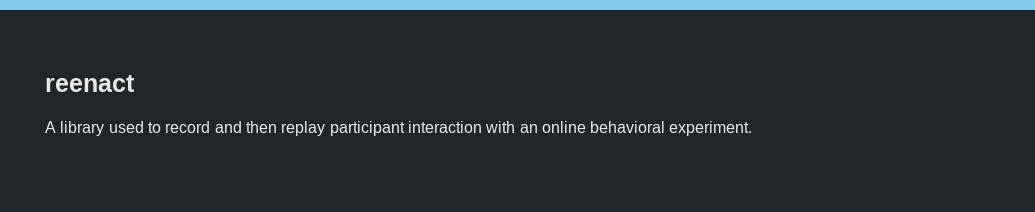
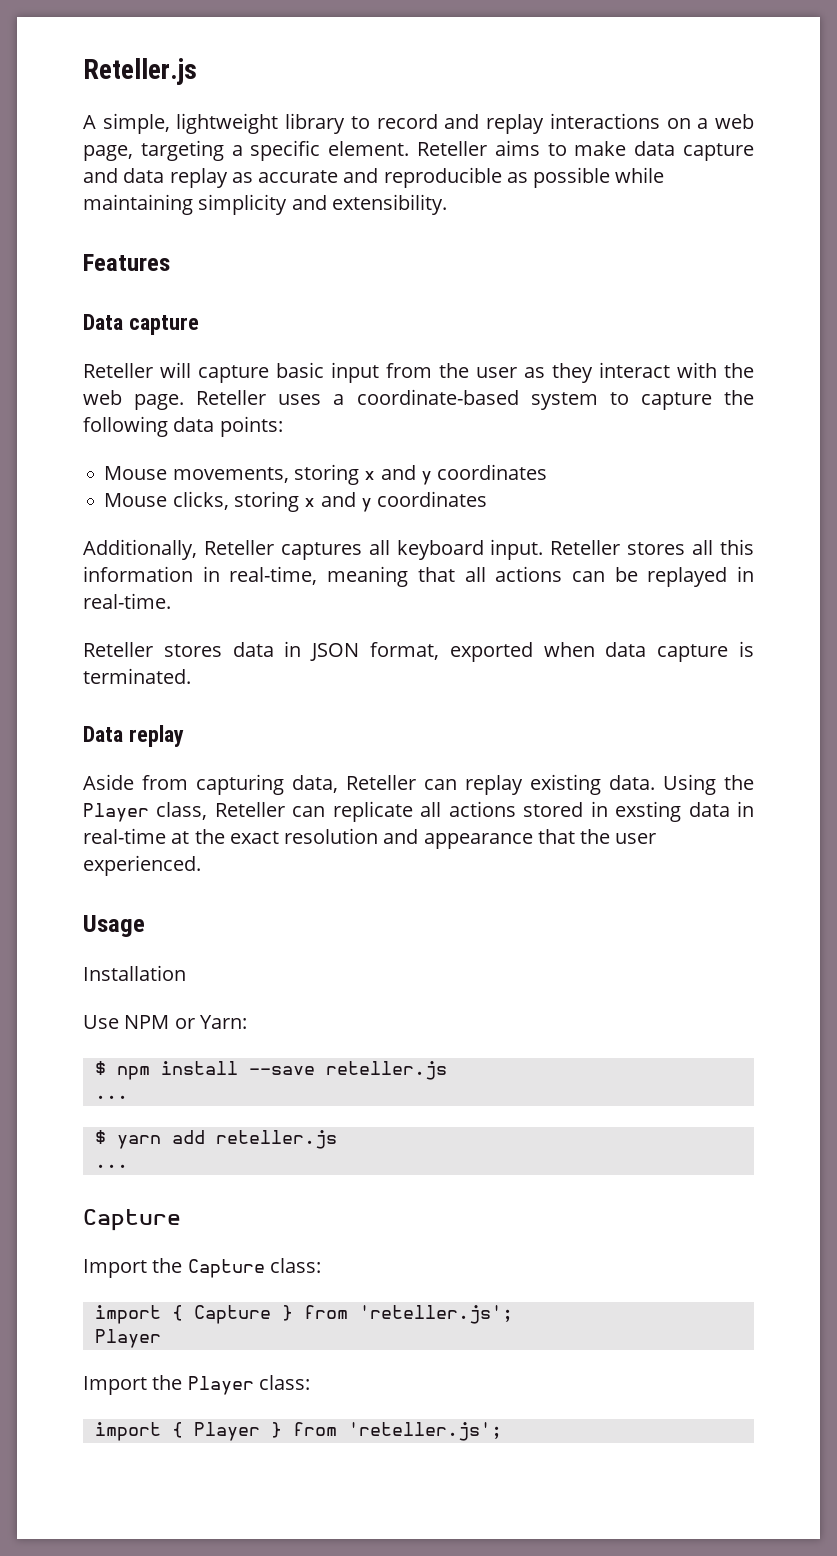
- reenact
+ Reteller.js
- A library used to record and then replay participant interaction with an online behavioral experiment.
+ A simple, lightweight library to record and replay interactions on a web page, targeting a specific element. Reteller aims to make data capture and data replay as accurate and reproducible as possible while maintaining simplicity and extensibility.
+ Features
+ Data capture
+ Reteller will capture basic input from the user as they interact with the web page. Reteller uses a coordinate-based system to capture the following data points:
+ Mouse movements, storing x and y coordinates
+ Mouse clicks, storing x and y coordinates
+ Additionally, Reteller captures all keyboard input. Reteller stores all this information in real-time, meaning that all actions can be replayed in real-time.
+ Reteller stores data in JSON format, exported when data capture is terminated.
+ Data replay
+ Aside from capturing data, Reteller can replay existing data. Using the Player class, Reteller can replicate all actions stored in exsting data in real-time at the exact resolution and appearance that the user experienced.
+ Usage
+ Installation
+ Use NPM or Yarn:
+ $ npm install --save reteller.js
+ ...
+ $ yarn add reteller.js
+ ...
+ Capture
+ Import the Capture class:
+ import { Capture } from 'reteller.js';
+ Player
+ Import the Player class:
+ import { Player } from 'reteller.js';

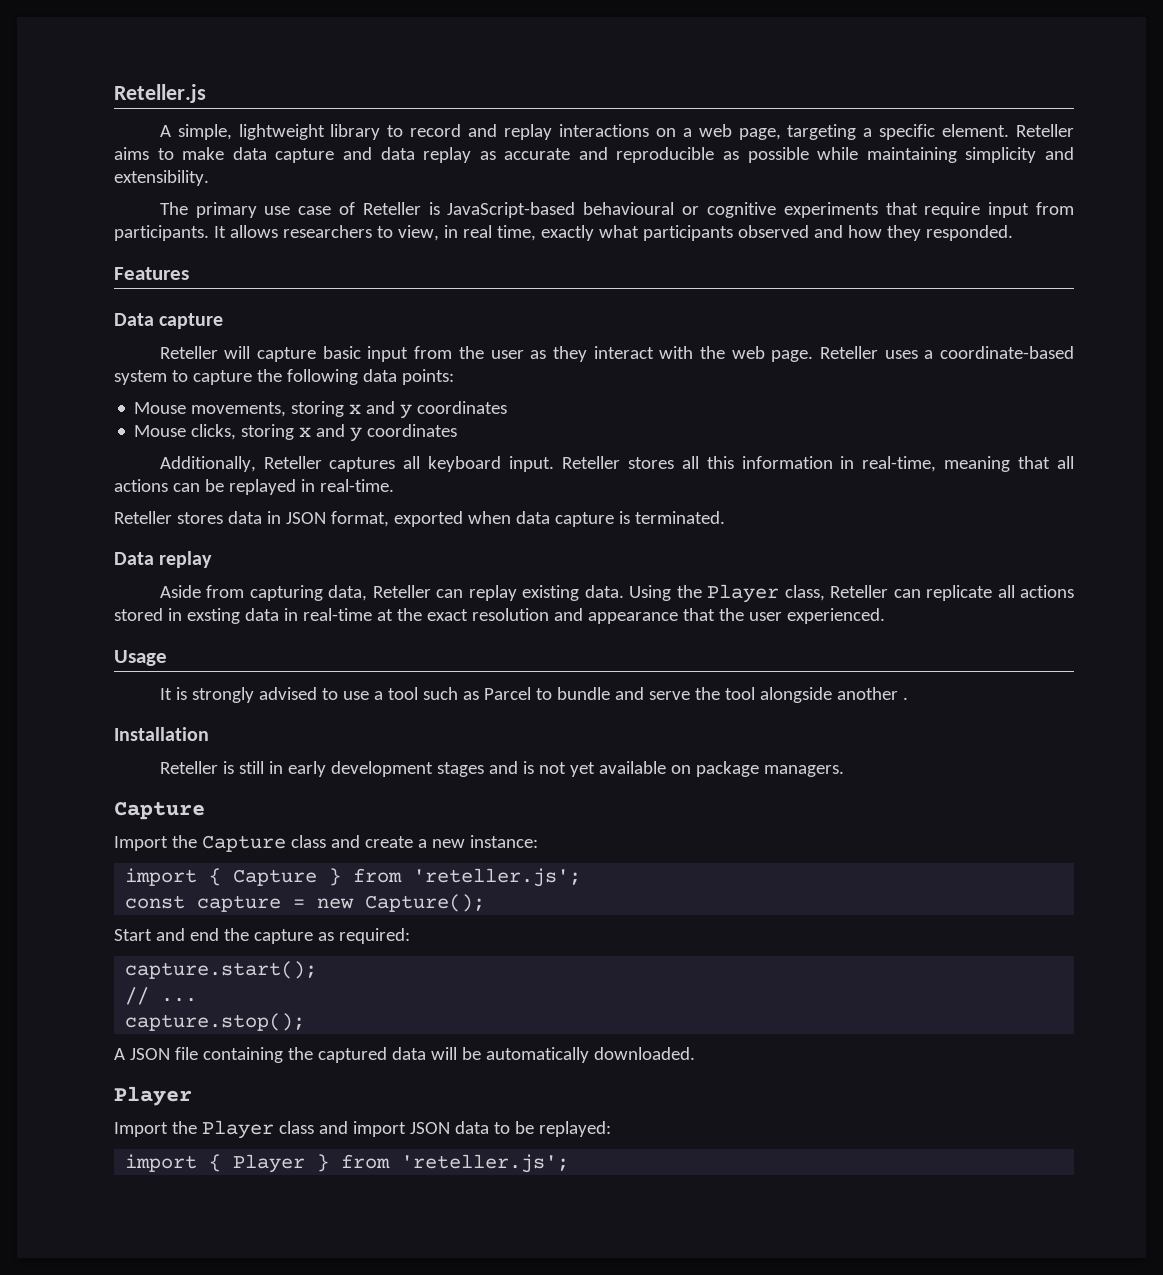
+ The primary use case of Reteller is JavaScript-based behavioural or cognitive experiments that require input from participants. It allows researchers to view, in real time, exactly what participants observed and how they responded.
+ It is strongly advised to use a tool such as Parcel to bundle and serve the tool alongside another .
  Installation
- Use NPM or Yarn:
- $ npm install --save reteller.js
- ...
- $ yarn add reteller.js
- ...
+ Reteller is still in early development stages and is not yet available on package managers.
  Capture
- Import the Capture class:
+ Import the Capture class and create a new instance:
  import { Capture } from 'reteller.js';
+ const capture = new Capture();
+ Start and end the capture as required:
+ capture.start();
+ // ...
+ capture.stop();
+ A JSON file containing the captured data will be automatically downloaded.
  Player
- Import the Player class:
+ Import the Player class and import JSON data to be replayed:

